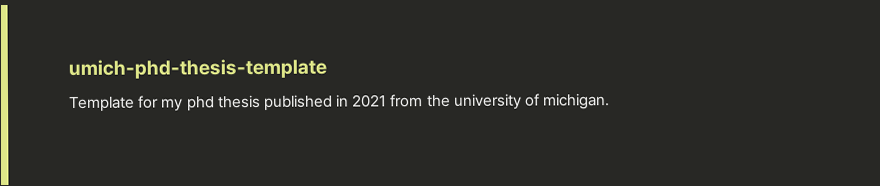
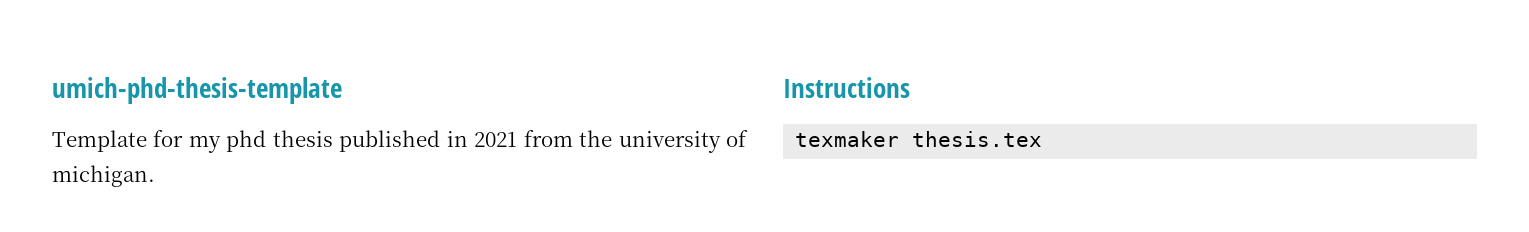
+ Instructions
+ texmaker thesis.tex

